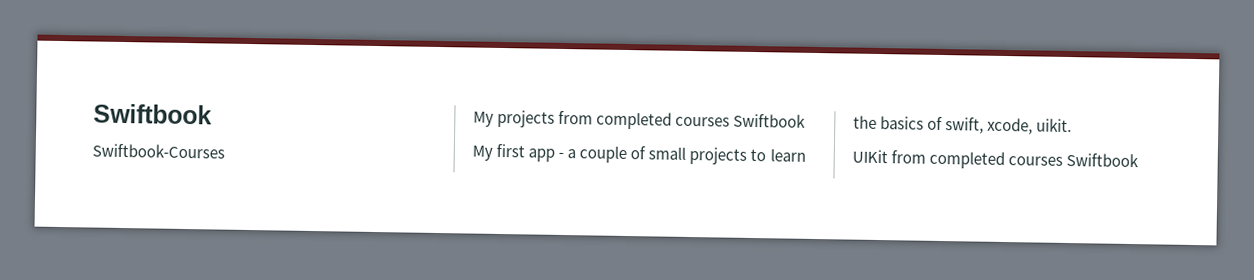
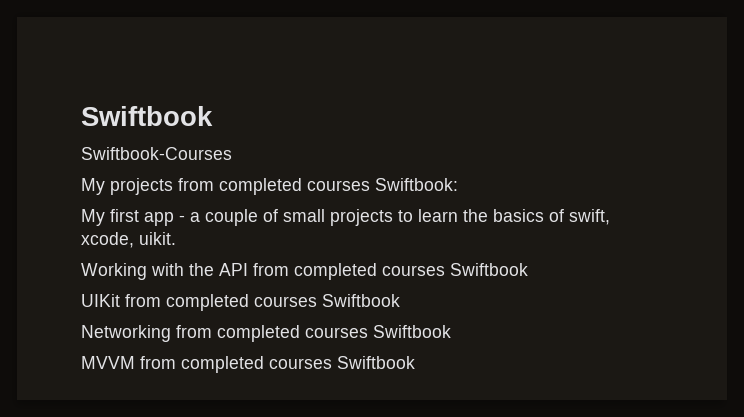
- My projects from completed courses Swiftbook
+ My projects from completed courses Swiftbook:
+ Working with the API from completed courses Swiftbook
+ Networking from completed courses Swiftbook
+ MVVM from completed courses Swiftbook

